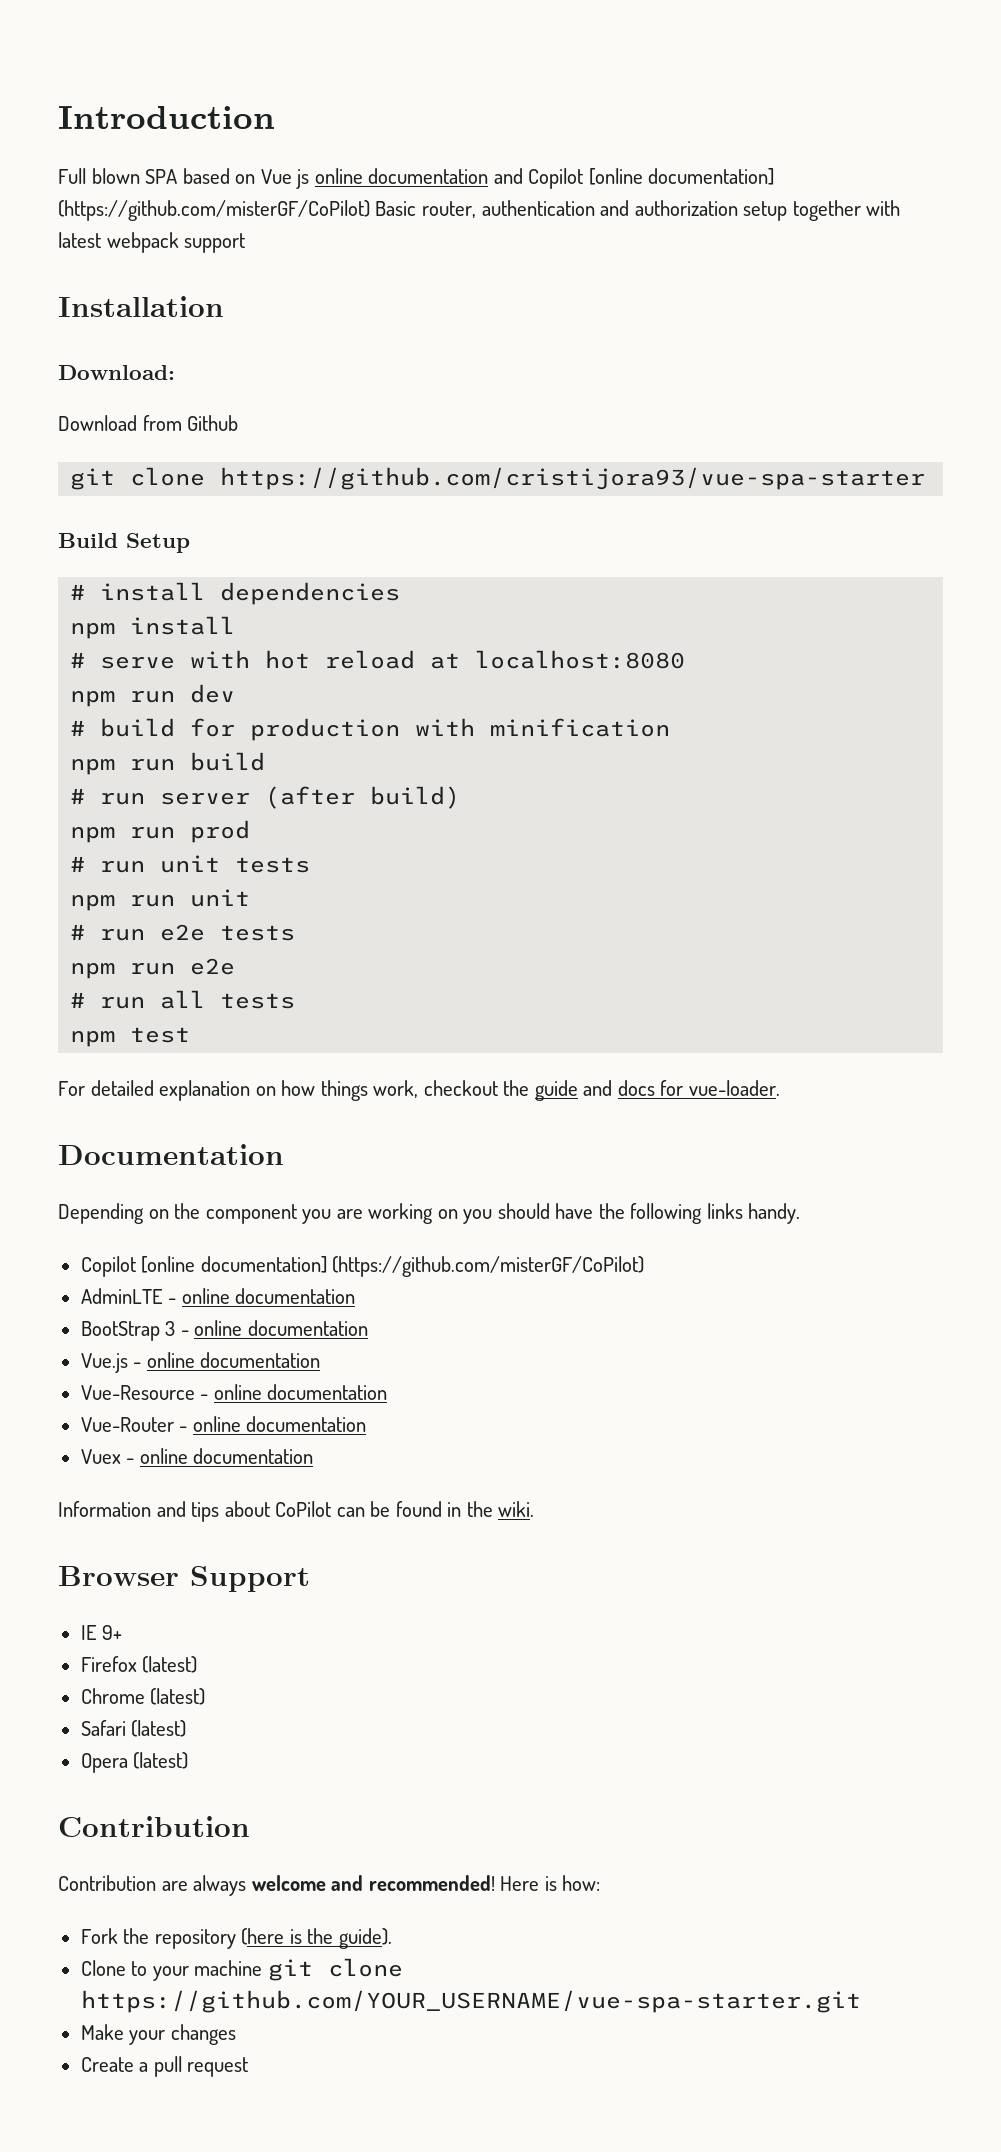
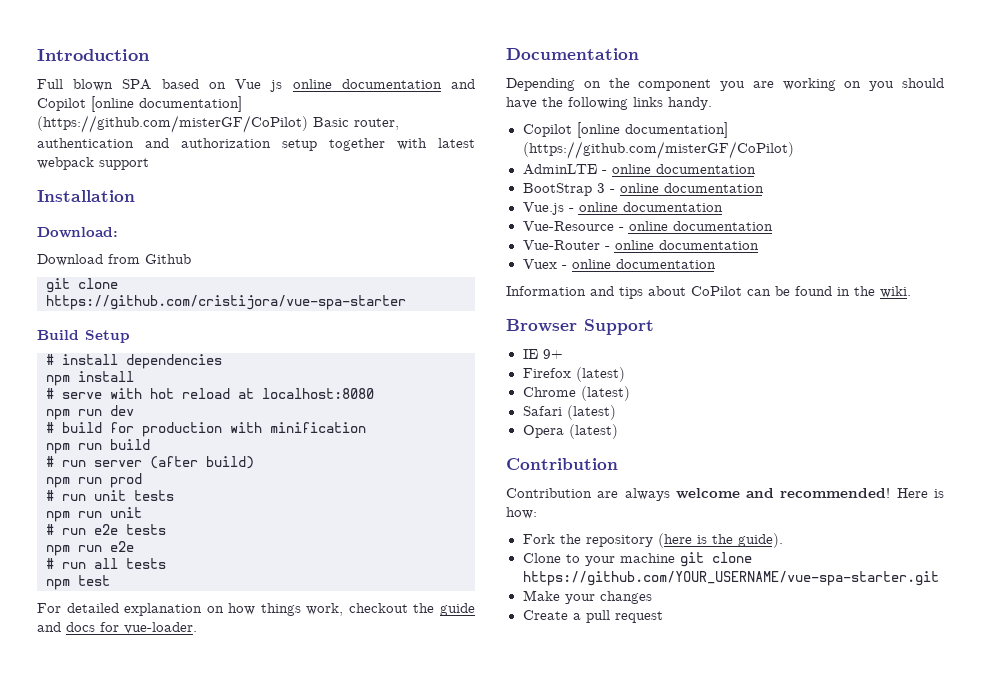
- git clone https://github.com/cristijora93/vue-spa-starter
+ git clone https://github.com/cristijora/vue-spa-starter

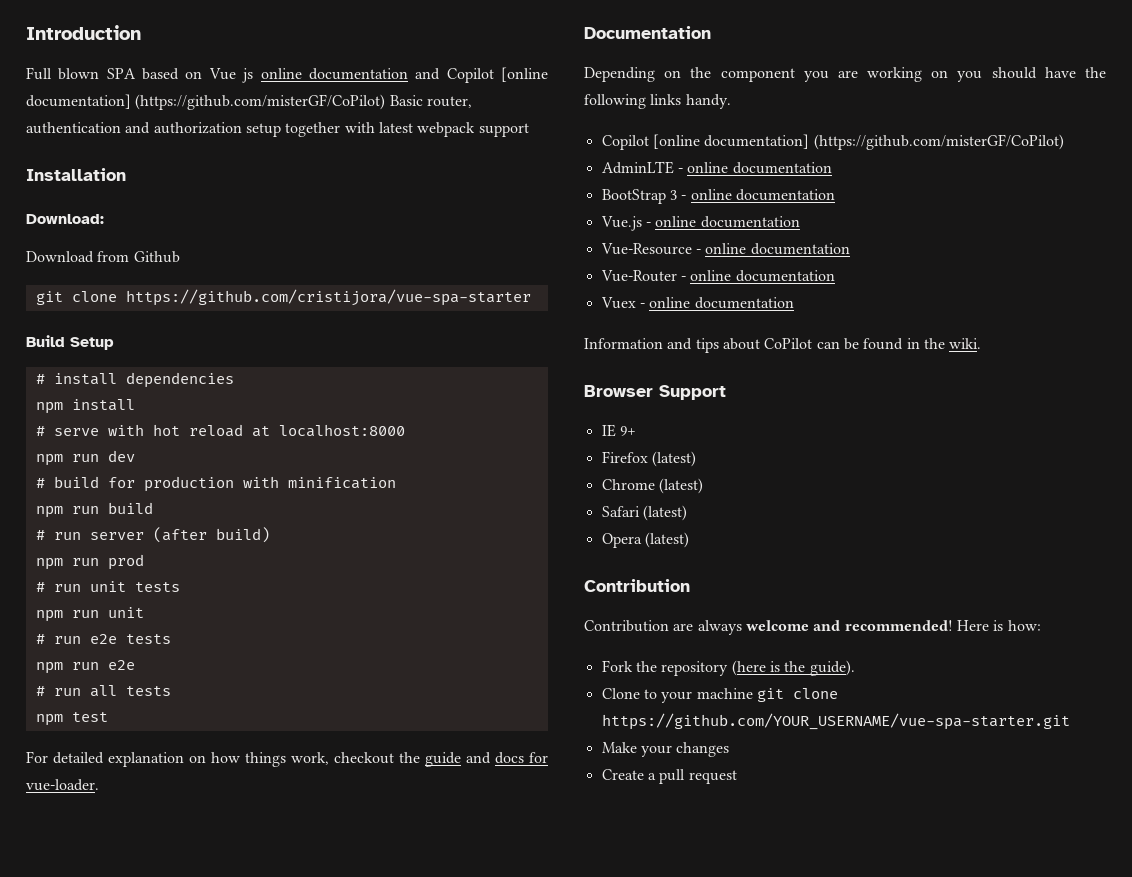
- # serve with hot reload at localhost:8080
+ # serve with hot reload at localhost:8000

